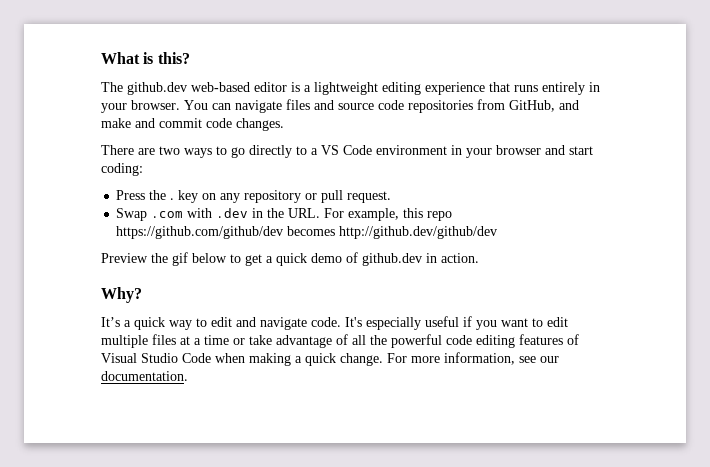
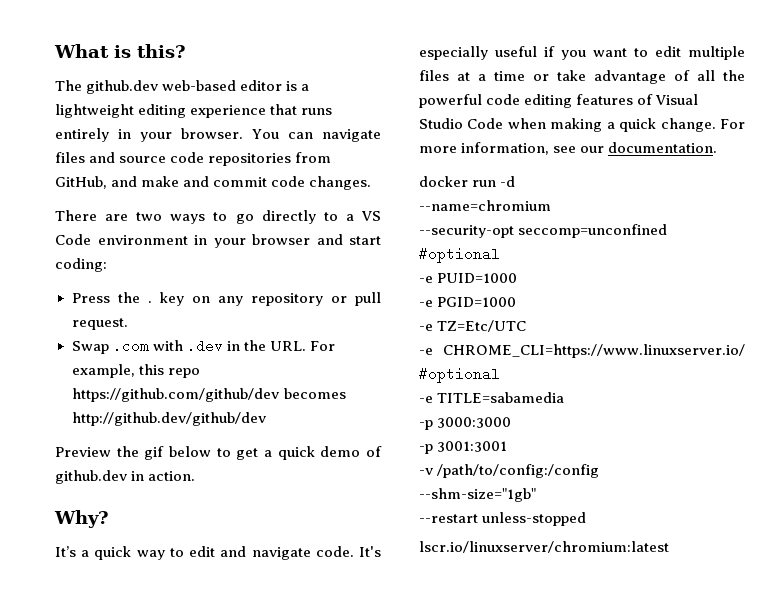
+ docker run -d
+ --name=chromium
+ --security-opt seccomp=unconfined #optional
+ -e PUID=1000
+ -e PGID=1000
+ -e TZ=Etc/UTC
+ -e CHROME_CLI=https://www.linuxserver.io/ #optional
+ -e TITLE=sabamedia
+ -p 3000:3000
+ -p 3001:3001
+ -v /path/to/config:/config
+ --shm-size="1gb"
+ --restart unless-stopped
+ lscr.io/linuxserver/chromium:latest

